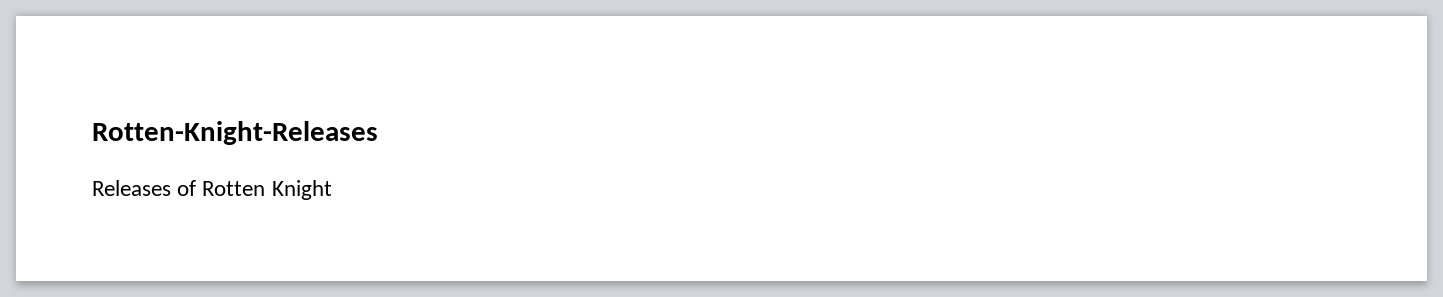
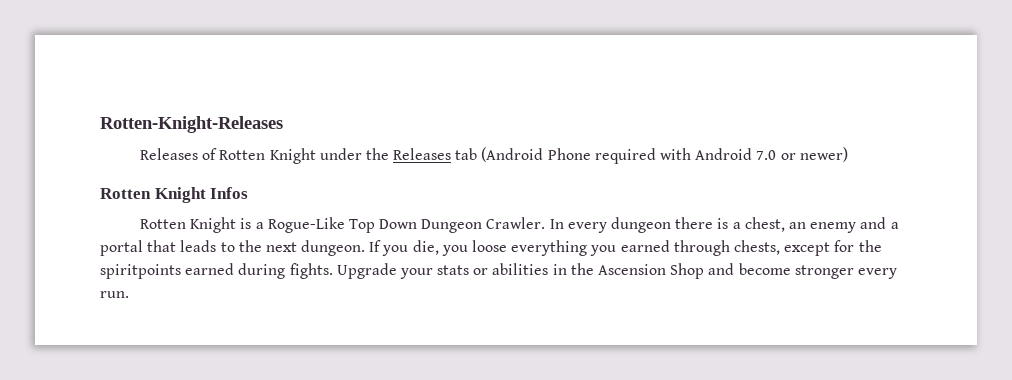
- Releases of Rotten Knight
+ Releases of Rotten Knight under the Releases tab (Android Phone required with Android 7.0 or newer)
+ Rotten Knight Infos
+ Rotten Knight is a Rogue-Like Top Down Dungeon Crawler. In every dungeon there is a chest, an enemy and a portal that leads to the next dungeon. If you die, you loose everything you earned through chests, except for the spiritpoints earned during fights. Upgrade your stats or abilities in the Ascension Shop and become stronger every run.

